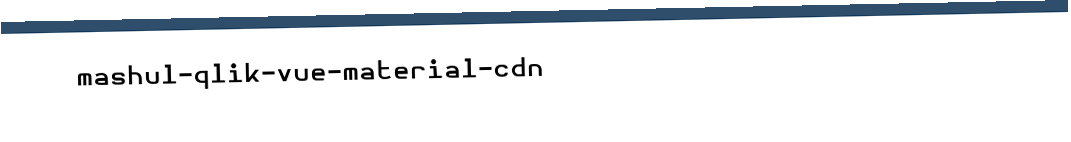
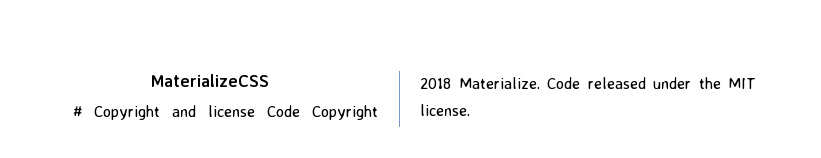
- mashul-qlik-vue-material-cdn
+ MaterializeCSS
+ # Copyright and license Code Copyright 2018 Materialize. Code released under the MIT license.

